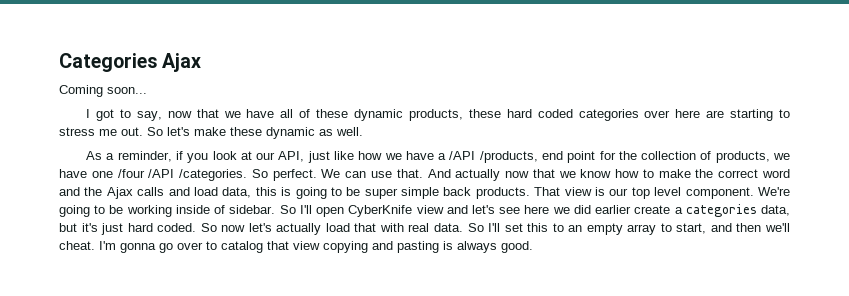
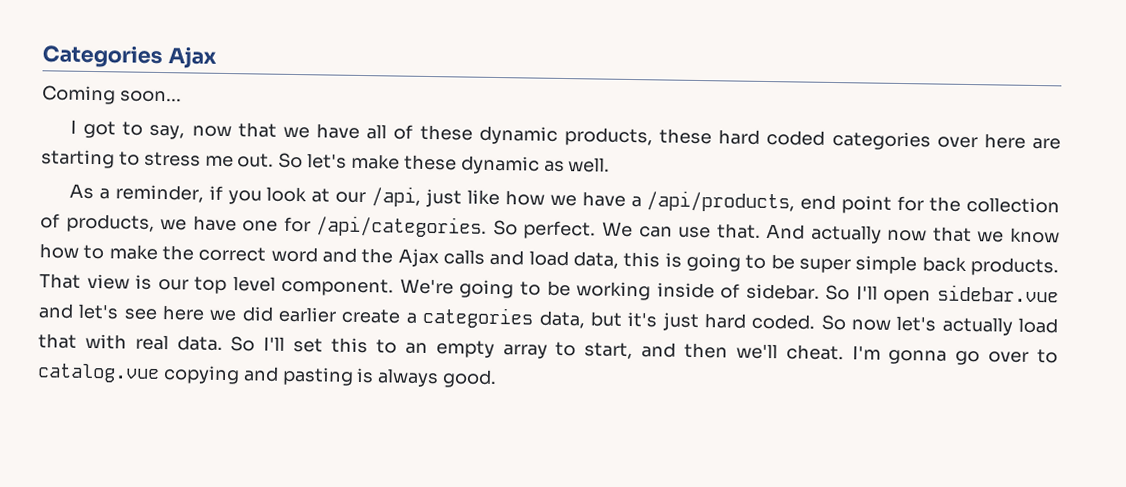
- As a reminder, if you look at our API, just like how we have a /API /products, end point for the collection of products, we have one /four /API /categories.
+ As a reminder, if you look at our /api, just like how we have a /api/products, end point for the collection of products, we have one for /api/categories.
- So I'll open CyberKnife view and let's see here we did earlier create a categories data, but it's just hard coded.
+ So I'll open sidebar.vue and let's see here we did earlier create a categories data, but it's just hard coded.
- I'm gonna go over to catalog that view copying and pasting is always good.
+ I'm gonna go over to catalog.vue copying and pasting is always good.

